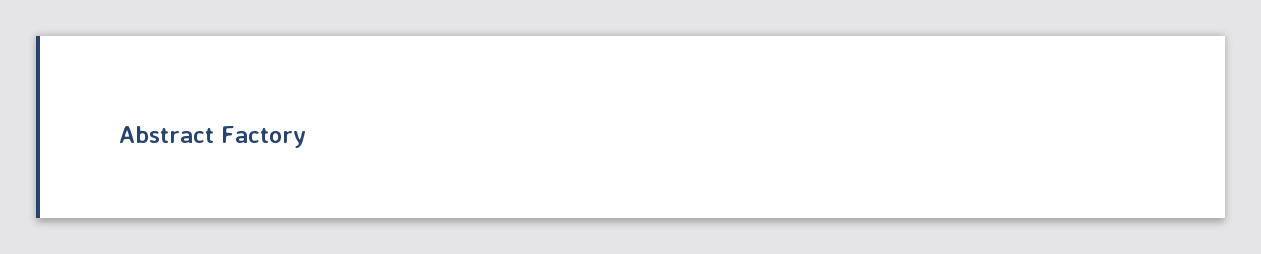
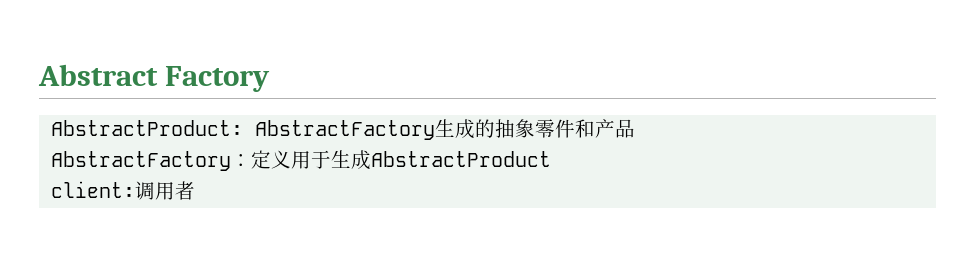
+ AbstractProduct: AbstractFactory生成的抽象零件和产品
+ AbstractFactory：定义用于生成AbstractProduct
+ client:调用者

